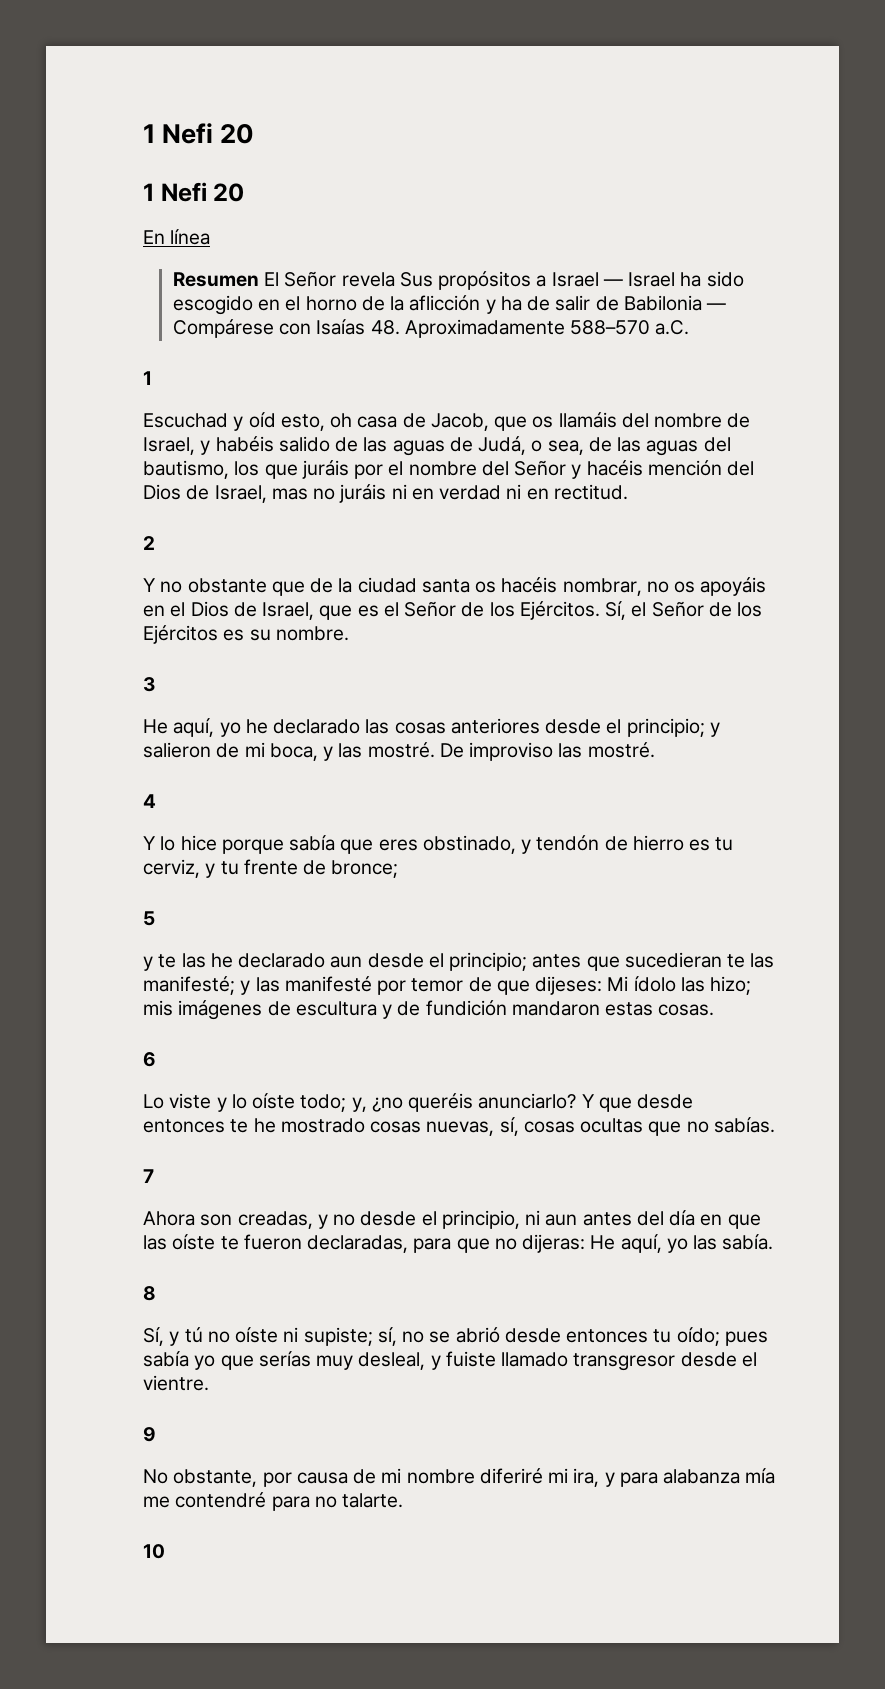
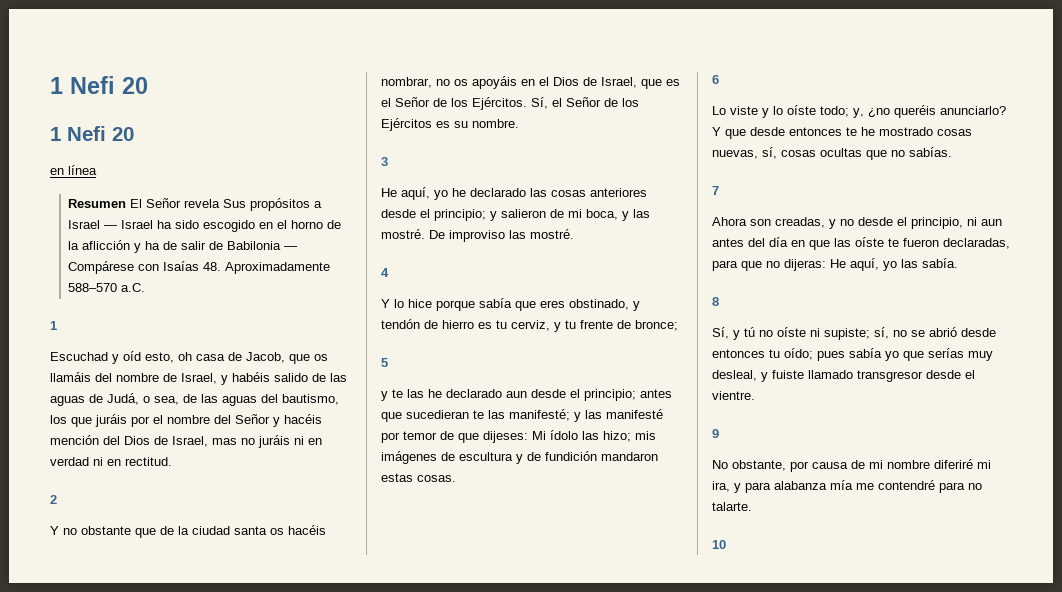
- En línea
+ en línea

